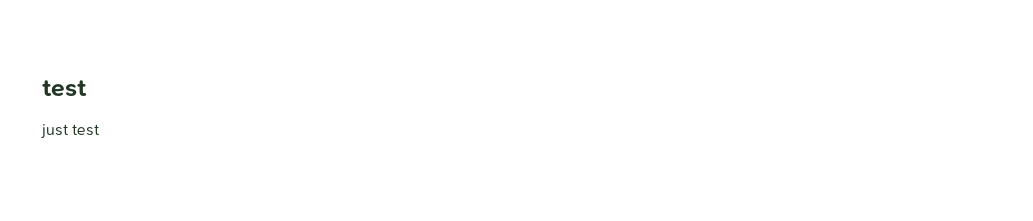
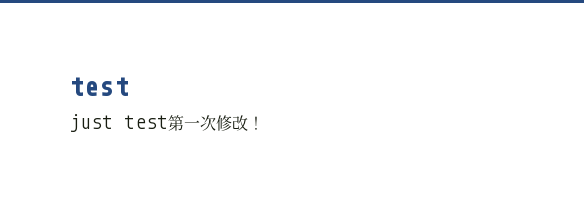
- just test
+ just test第一次修改！

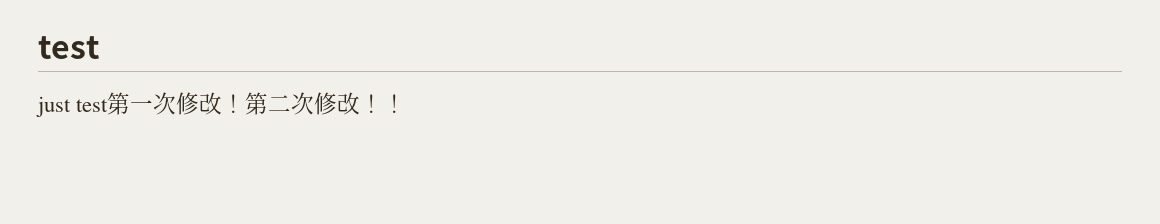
+ 第二次修改！！

